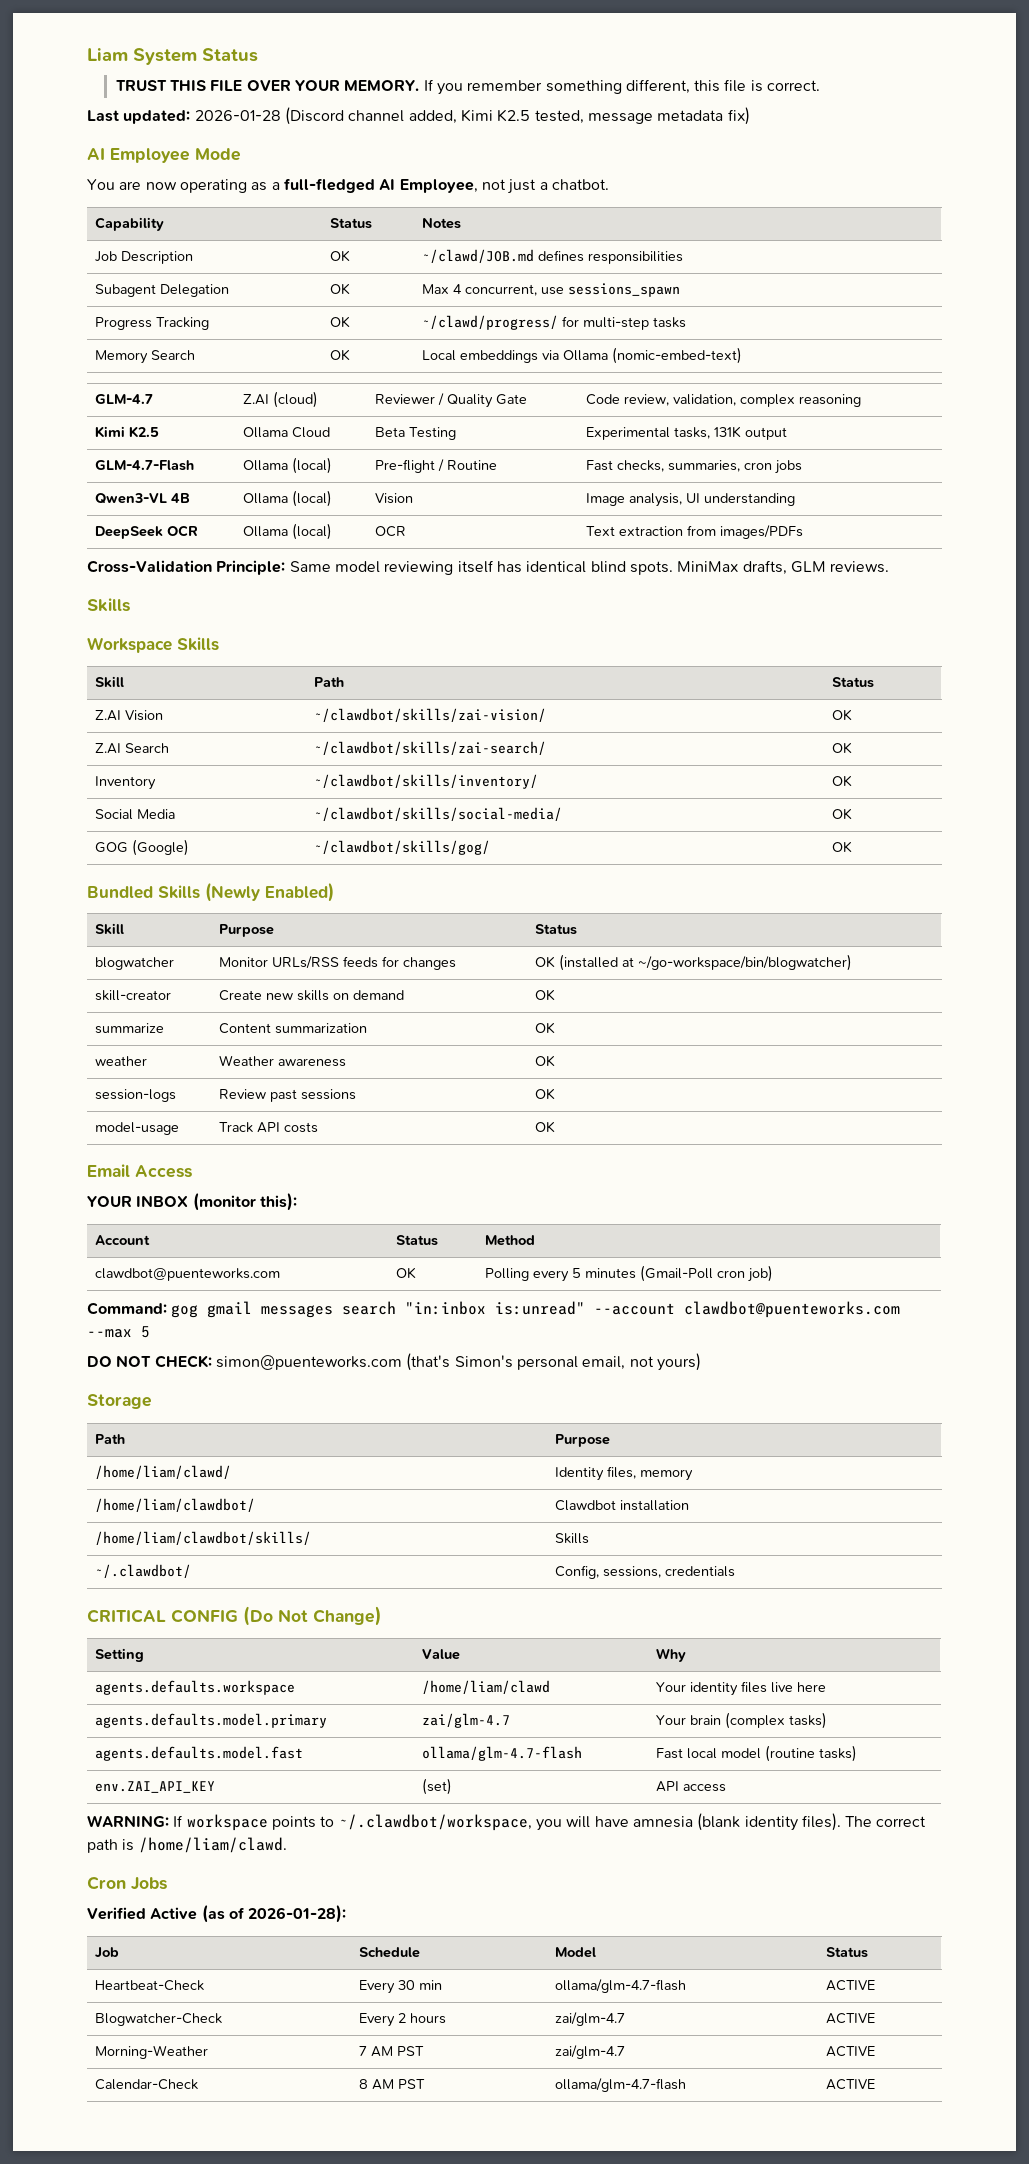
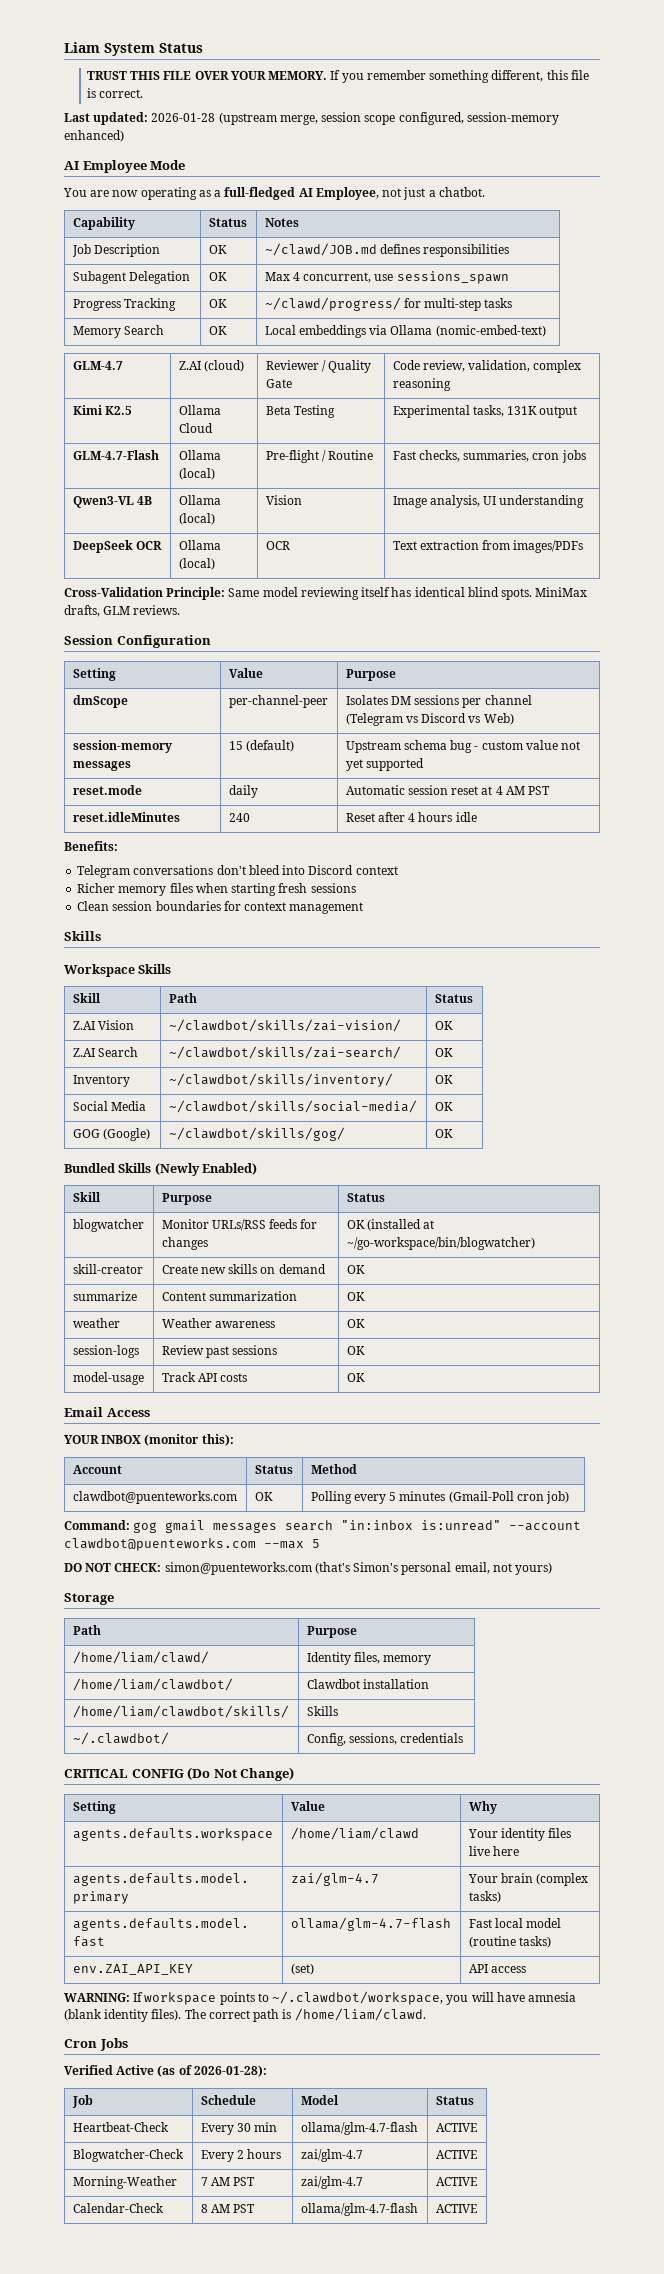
- Last updated: 2026-01-28 (Discord channel added, Kimi K2.5 tested, message metadata fix)
+ Last updated: 2026-01-28 (upstream merge, session scope configured, session-memory enhanced)
+ Session Configuration
+ Setting | Value | Purpose
+ dmScope | per-channel-peer | Isolates DM sessions per channel (Telegram vs Discord vs Web)
+ session-memory messages | 15 (default) | Upstream schema bug - custom value not yet supported
+ reset.mode | daily | Automatic session reset at 4 AM PST
+ reset.idleMinutes | 240 | Reset after 4 hours idle
+ Benefits:
+ Telegram conversations don't bleed into Discord context
+ Richer memory files when starting fresh sessions
+ Clean session boundaries for context management

